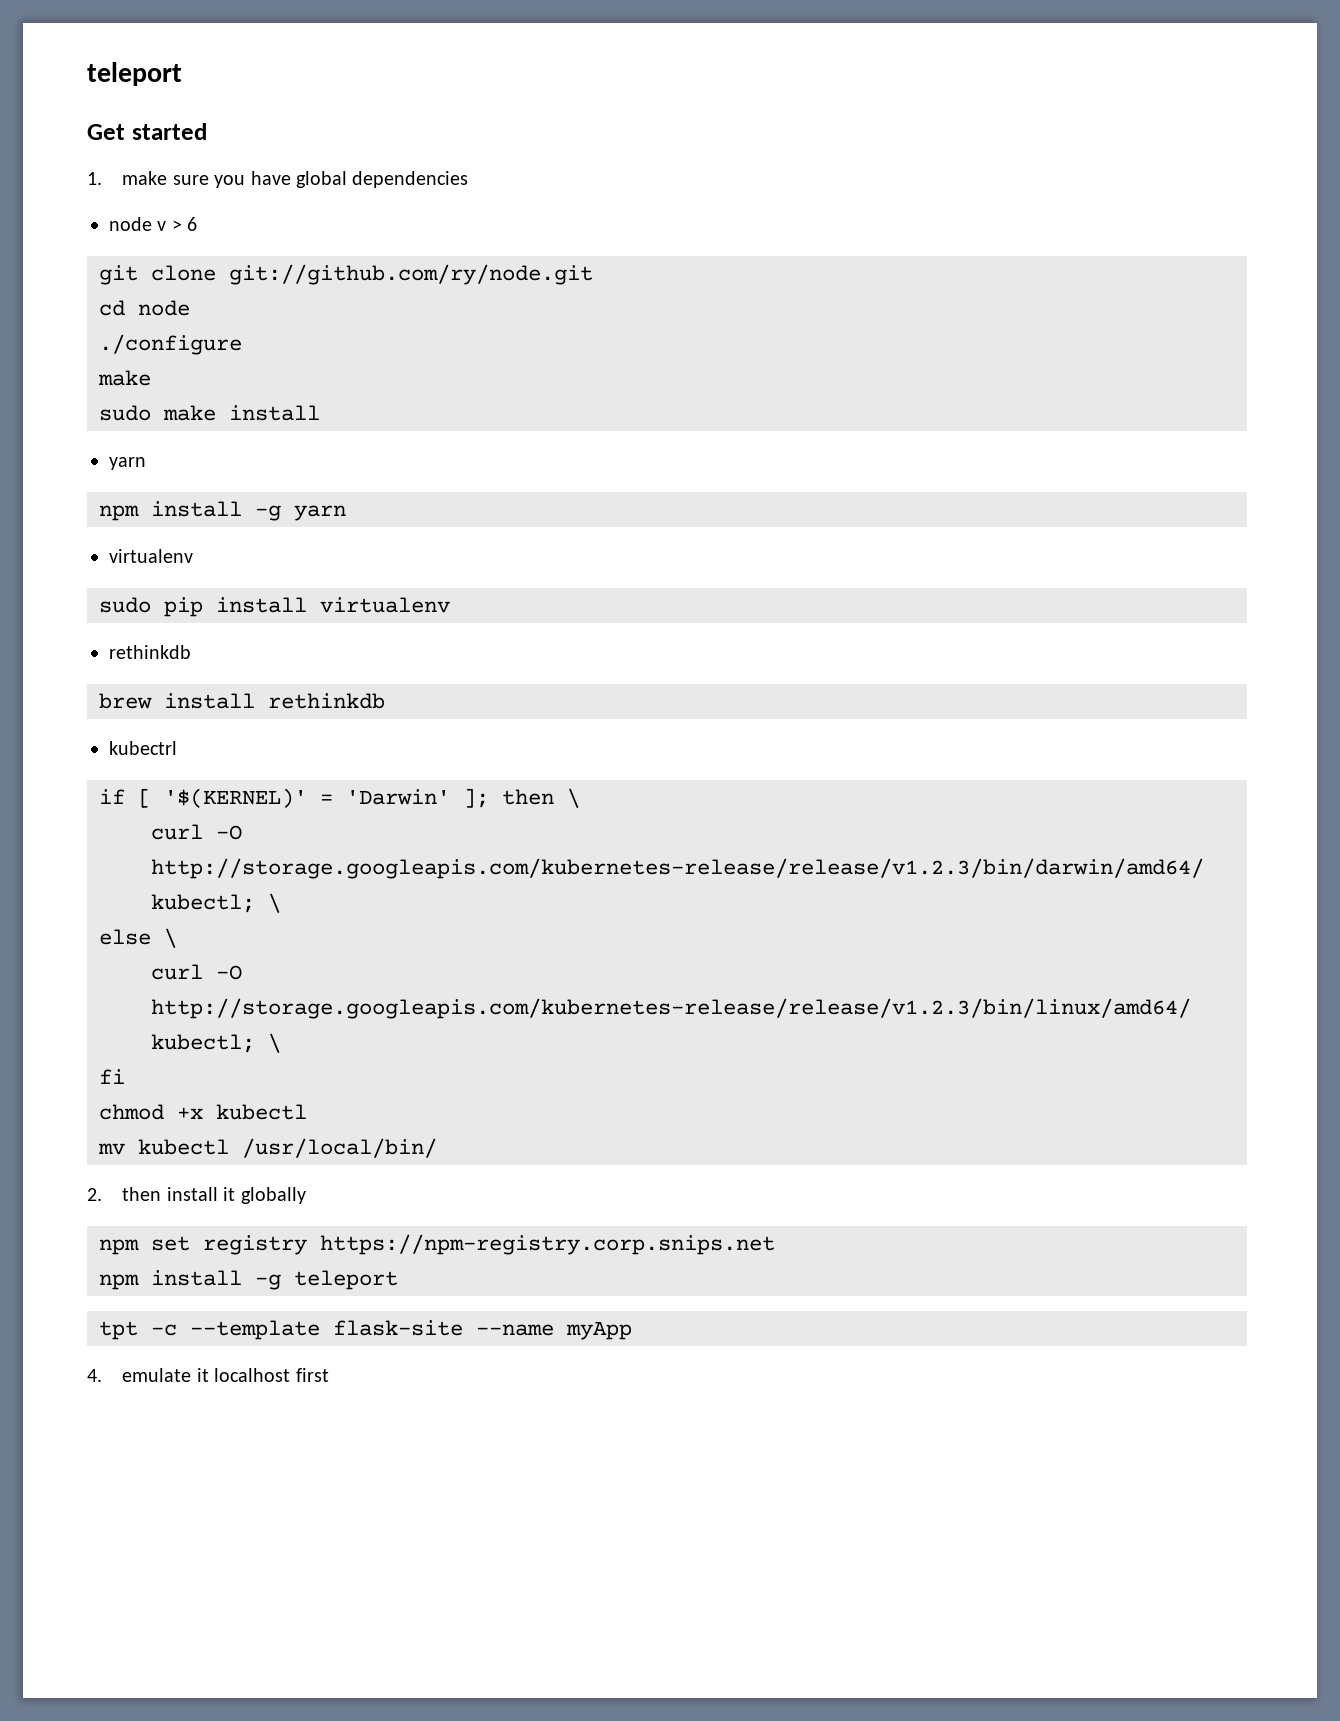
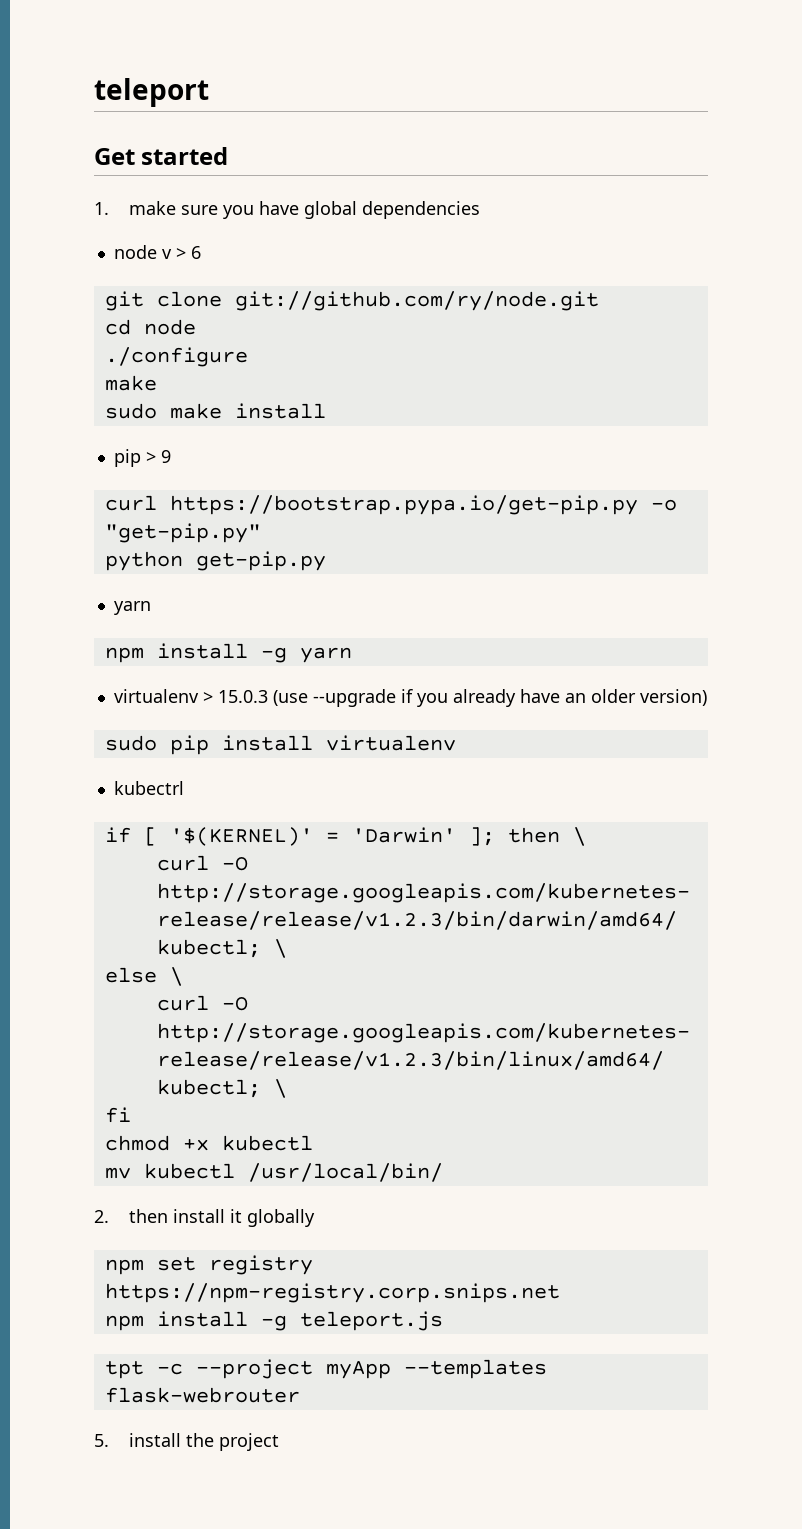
+ pip > 9
+ curl https://bootstrap.pypa.io/get-pip.py -o "get-pip.py"
+ python get-pip.py
  npm install -g yarn
- virtualenv
+ virtualenv > 15.0.3 (use --upgrade if you already have an older version)
  sudo pip install virtualenv
- rethinkdb
- brew install rethinkdb
- npm install -g teleport
+ npm install -g teleport.js
- tpt -c --template flask-site --name myApp
- 4. emulate it localhost first
+ tpt -c --project myApp --templates flask-webrouter
+ 5. install the project

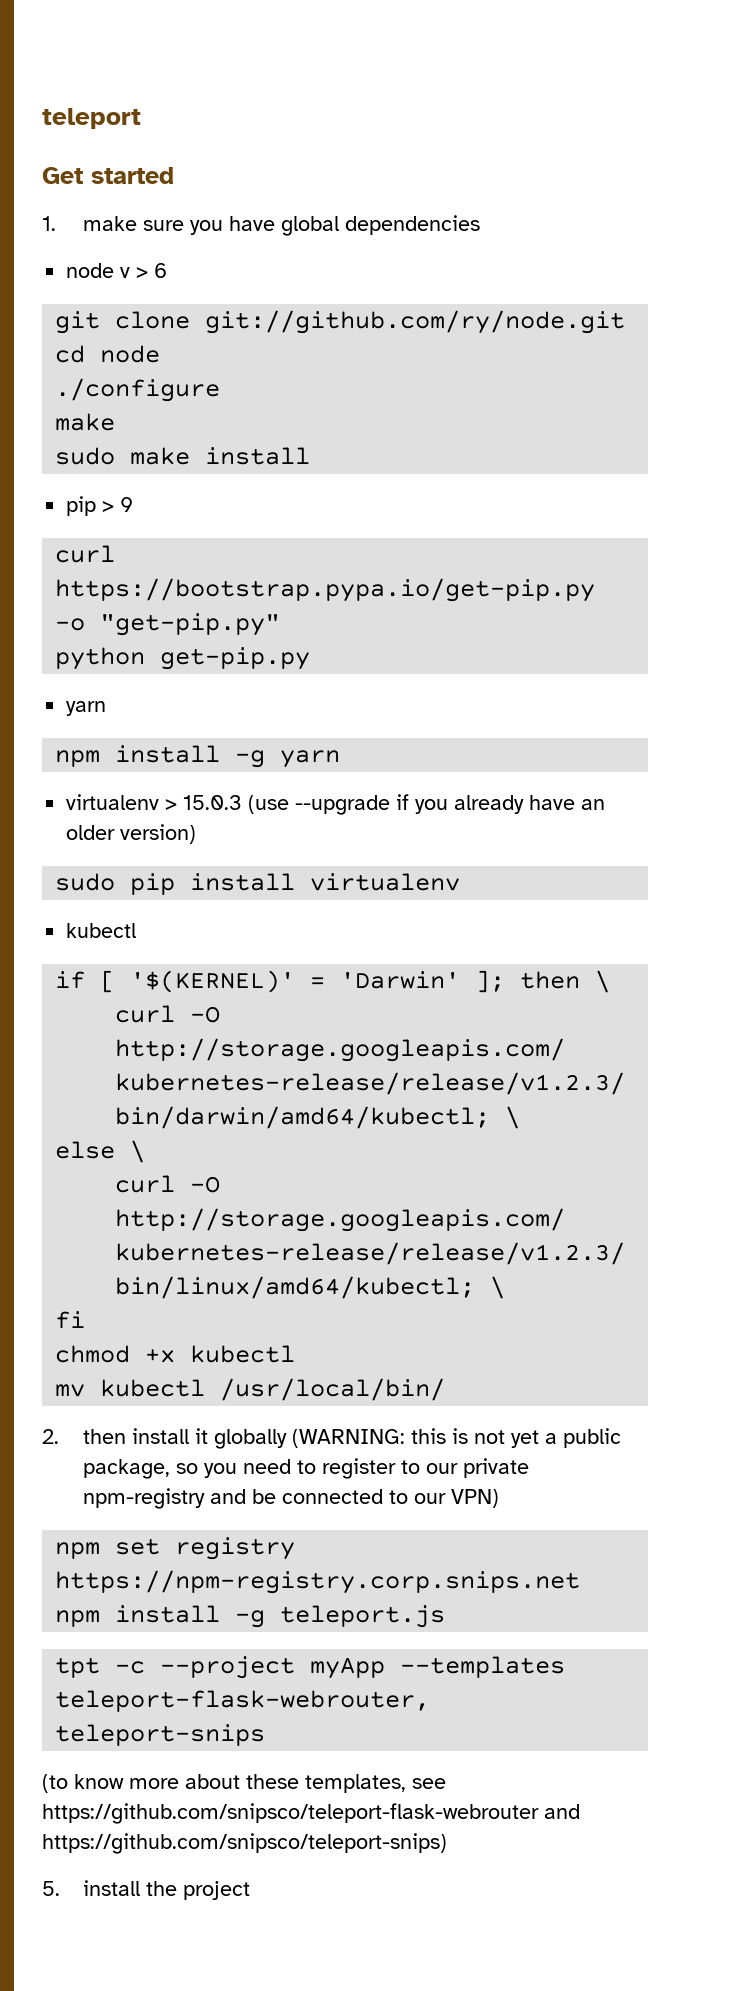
  sudo pip install virtualenv
- kubectrl
+ kubectl
- 2. then install it globally
+ 2. then install it globally (WARNING: this is not yet a public package, so you need to register to our private npm-registry and be connected to our VPN)
- tpt -c --project myApp --templates flask-webrouter
+ tpt -c --project myApp --templates teleport-flask-webrouter, teleport-snips
+ (to know more about these templates, see https://github.com/snipsco/teleport-flask-webrouter and https://github.com/snipsco/teleport-snips)

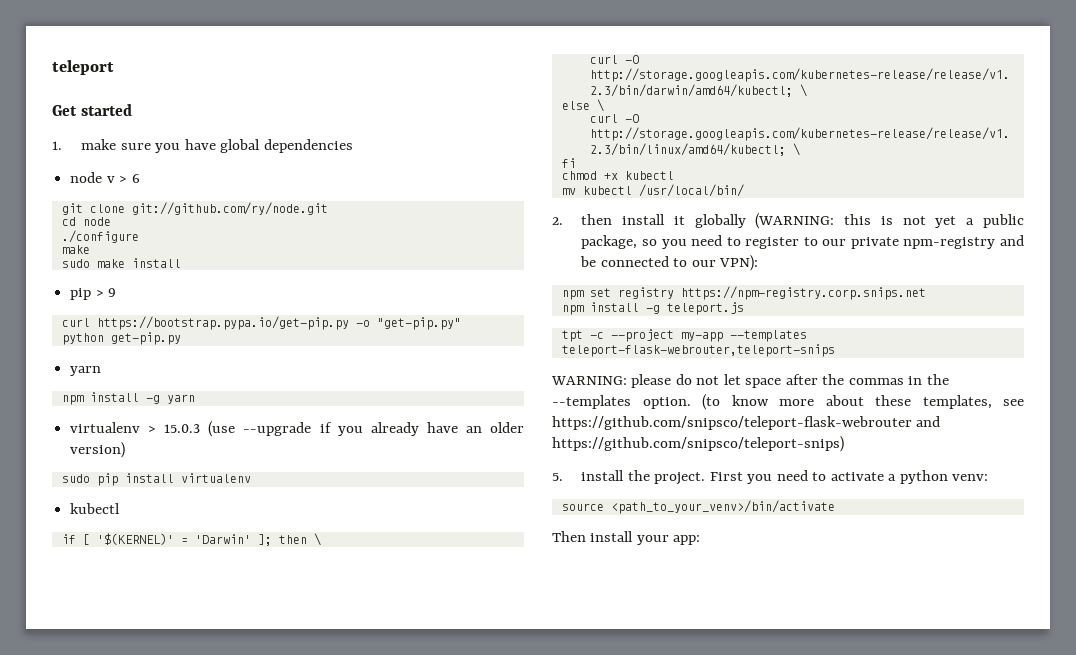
- 2. then install it globally (WARNING: this is not yet a public package, so you need to register to our private npm-registry and be connected to our VPN)
+ 2. then install it globally (WARNING: this is not yet a public package, so you need to register to our private npm-registry and be connected to our VPN):
- tpt -c --project myApp --templates teleport-flask-webrouter, teleport-snips
- (to know more about these templates, see https://github.com/snipsco/teleport-flask-webrouter and https://github.com/snipsco/teleport-snips)
+ tpt -c --project my-app --templates teleport-flask-webrouter,teleport-snips
+ WARNING: please do not let space after the commas in the --templates option. (to know more about these templates, see https://github.com/snipsco/teleport-flask-webrouter and https://github.com/snipsco/teleport-snips)
- 5. install the project
+ 5. install the project. First you need to activate a python venv:
+ source <path_to_your_venv>/bin/activate
+ Then install your app:

